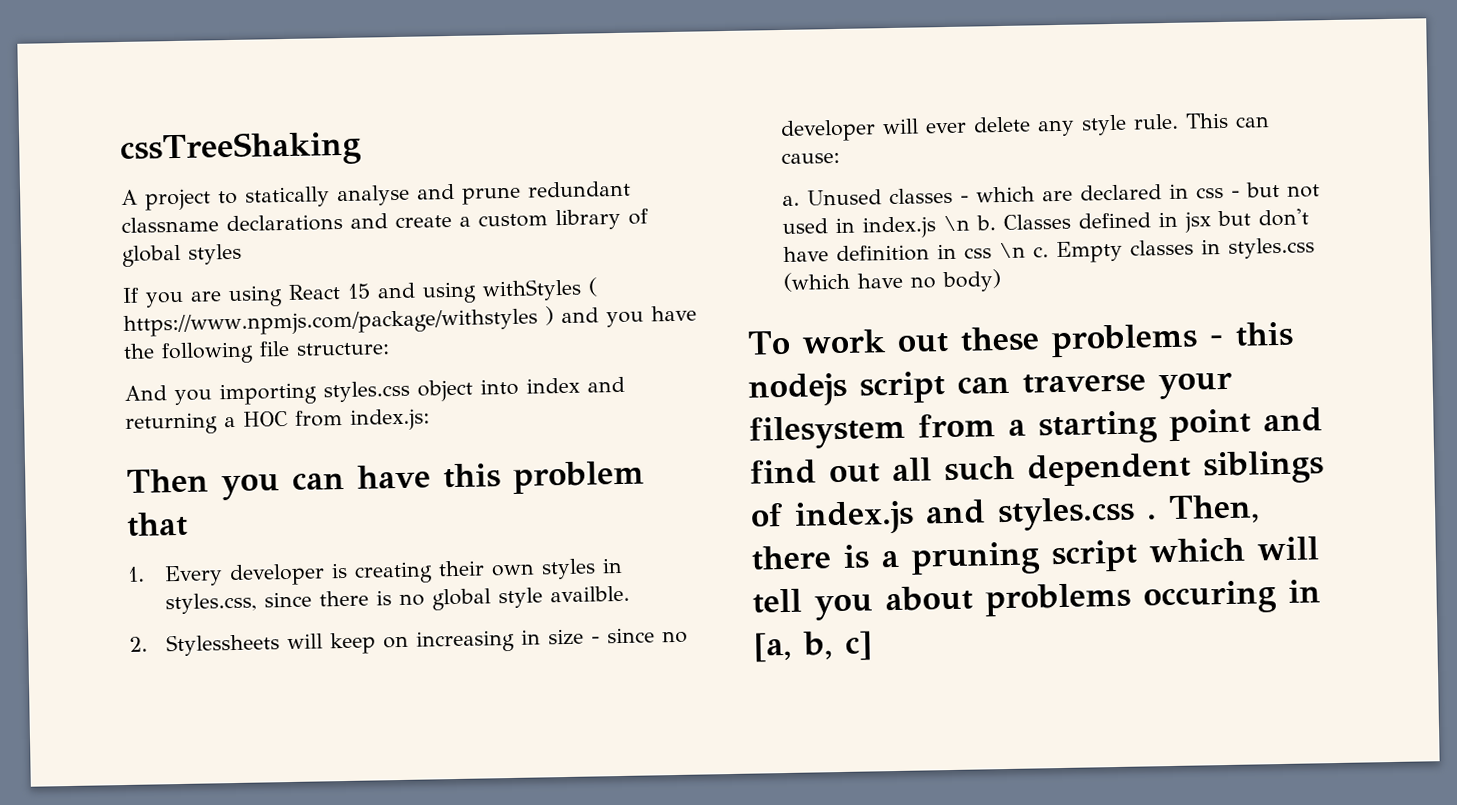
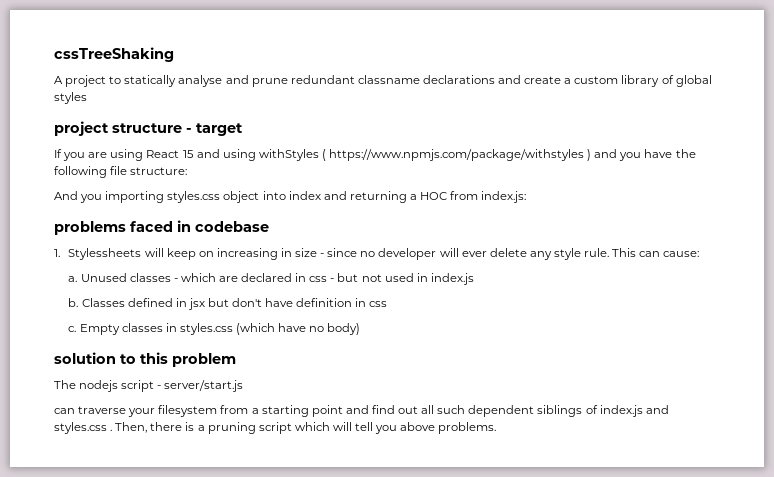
+ project structure - target
- Then you can have this problem that
- 1. Every developer is creating their own styles in styles.css, since there is no global style availble.
- 2. Stylessheets will keep on increasing in size - since no developer will ever delete any style rule.
+ problems faced in codebase
+ 1. Stylessheets will keep on increasing in size - since no developer will ever delete any style rule.
- Unused classes - which are declared in css - but not used in index.js \n b.
+ Unused classes - which are declared in css - but not used in index.js
+ b.
- Classes defined in jsx but don't have definition in css \n c.
+ Classes defined in jsx but don't have definition in css
+ c.
- To work out these problems - this nodejs script can traverse your filesystem from a starting point and find out all such dependent siblings of index.js and styles.css .
+ solution to this problem
+ The nodejs script - server/start.js
+ can traverse your filesystem from a starting point and find out all such dependent siblings of index.js and styles.css .
- Then, there is a pruning script which will tell you about problems occuring in [a, b, c]
+ Then, there is a pruning script which will tell you above problems.

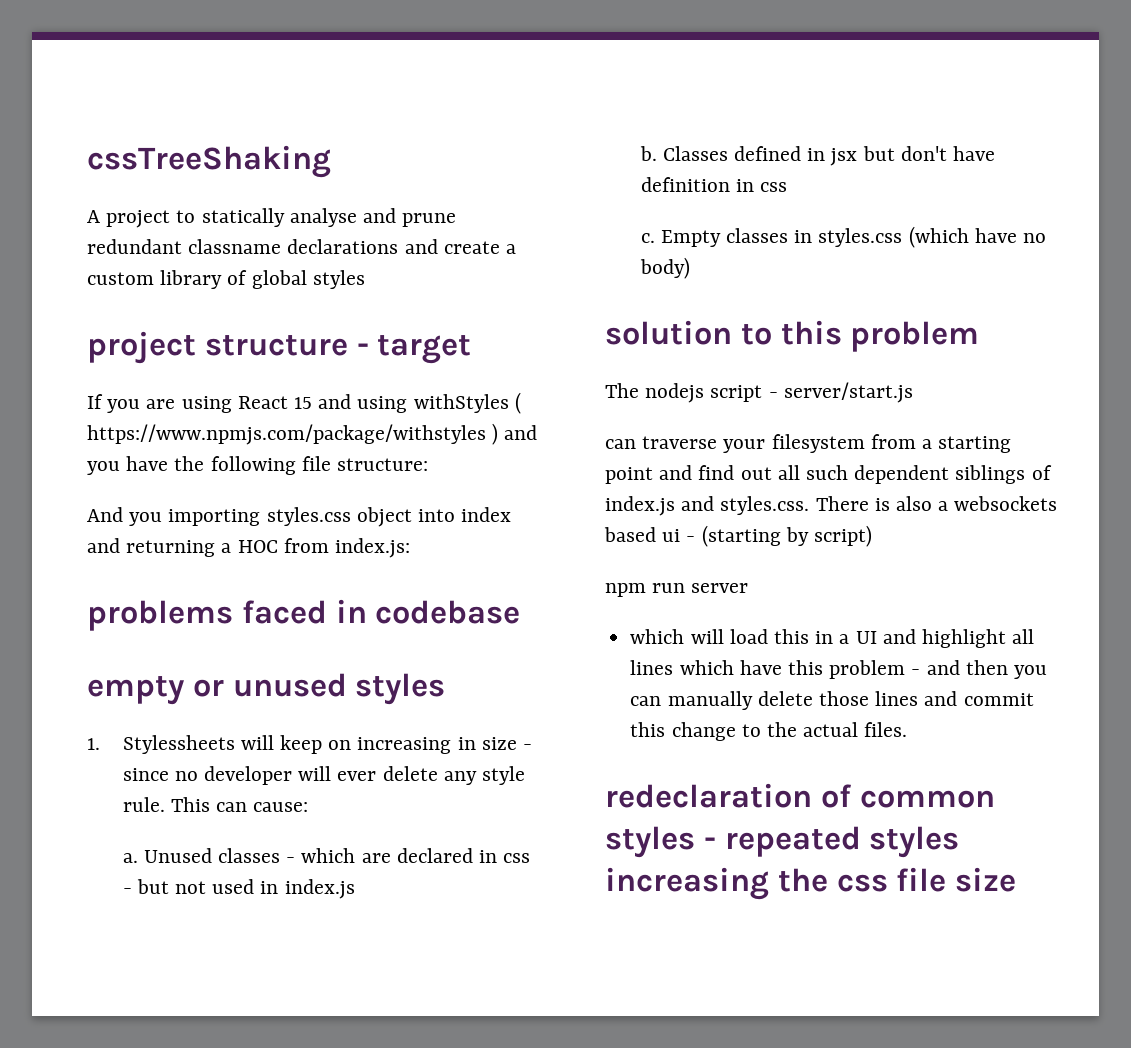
+ empty or unused styles
- can traverse your filesystem from a starting point and find out all such dependent siblings of index.js and styles.css . Then, there is a pruning script which will tell you above problems.
+ can traverse your filesystem from a starting point and find out all such dependent siblings of index.js and styles.css. There is also a websockets based ui - (starting by script)
+ npm run server
+ which will load this in a UI and highlight all lines which have this problem - and then you can manually delete those lines and commit this change to the actual files.
+ redeclaration of common styles - repeated styles increasing the css file size

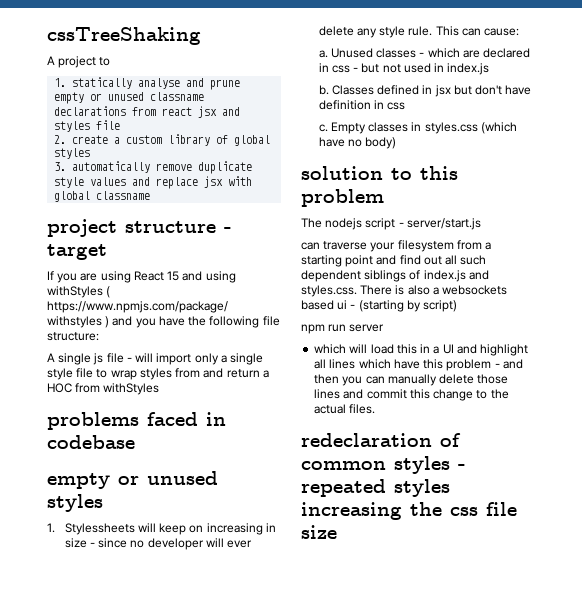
- A project to statically analyse and prune redundant classname declarations and create a custom library of global styles
+ A project to
+ 1. statically analyse and prune empty or unused classname declarations from react jsx and styles file
+ 2. create a custom library of global styles
+ 3. automatically remove duplicate style values and replace jsx with global classname
- And you importing styles.css object into index and returning a HOC from index.js:
+ A single js file - will import only a single style file to wrap styles from and return a HOC from withStyles

